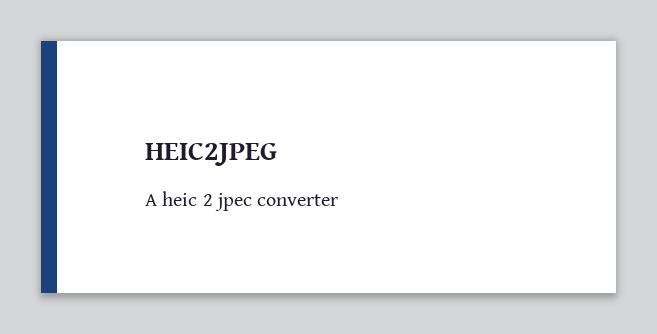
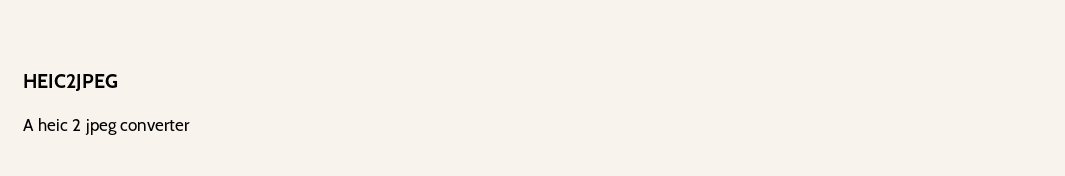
- A heic 2 jpec converter
+ A heic 2 jpeg converter

